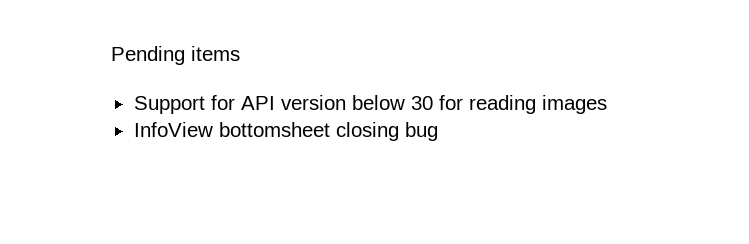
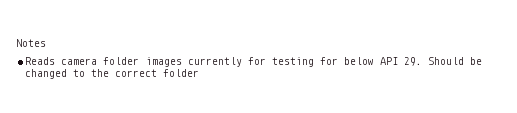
- Pending items
- Support for API version below 30 for reading images
- InfoView bottomsheet closing bug
+ Notes
+ Reads camera folder images currently for testing for below API 29. Should be changed to the correct folder

